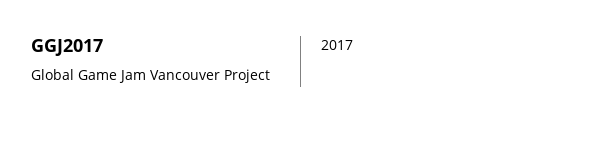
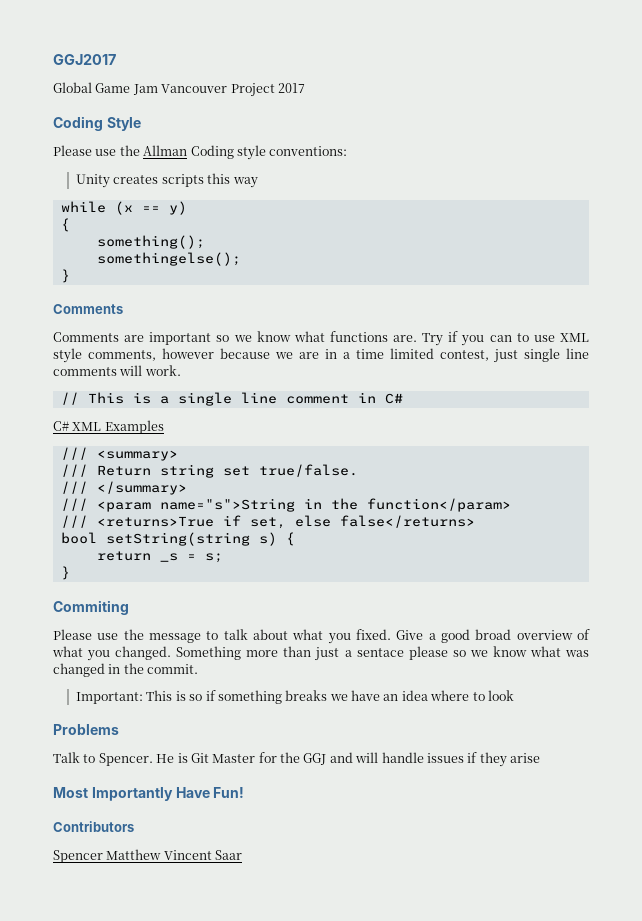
+ Coding Style
+ Please use the Allman Coding style conventions:
+ Unity creates scripts this way
+ while (x == y)
+ {
+ something();
+ somethingelse();
+ }
+ Comments
+ Comments are important so we know what functions are. Try if you can to use XML style comments, however because we are in a time limited contest, just single line comments will work.
+ // This is a single line comment in C#
+ C# XML Examples
+ /// <summary>
+ /// Return string set true/false.
+ /// </summary>
+ /// <param name="s">String in the function</param>
+ /// <returns>True if set, else false</returns>
+ bool setString(string s) {
+ return _s = s;
+ }
+ Commiting
+ Please use the message to talk about what you fixed. Give a good broad overview of what you changed. Something more than just a sentace please so we know what was changed in the commit.
+ Important: This is so if something breaks we have an idea where to look
+ Problems
+ Talk to Spencer. He is Git Master for the GGJ and will handle issues if they arise
+ Most Importantly Have Fun!
+ Contributors
+ Spencer Matthew Vincent Saar

